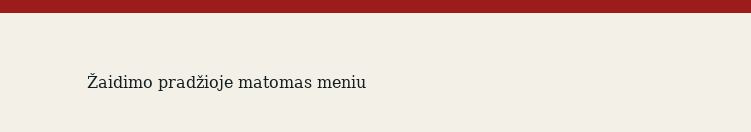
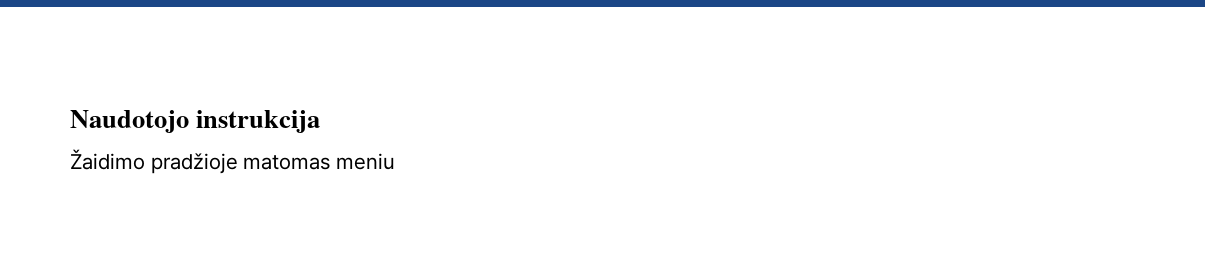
+ Naudotojo instrukcija

